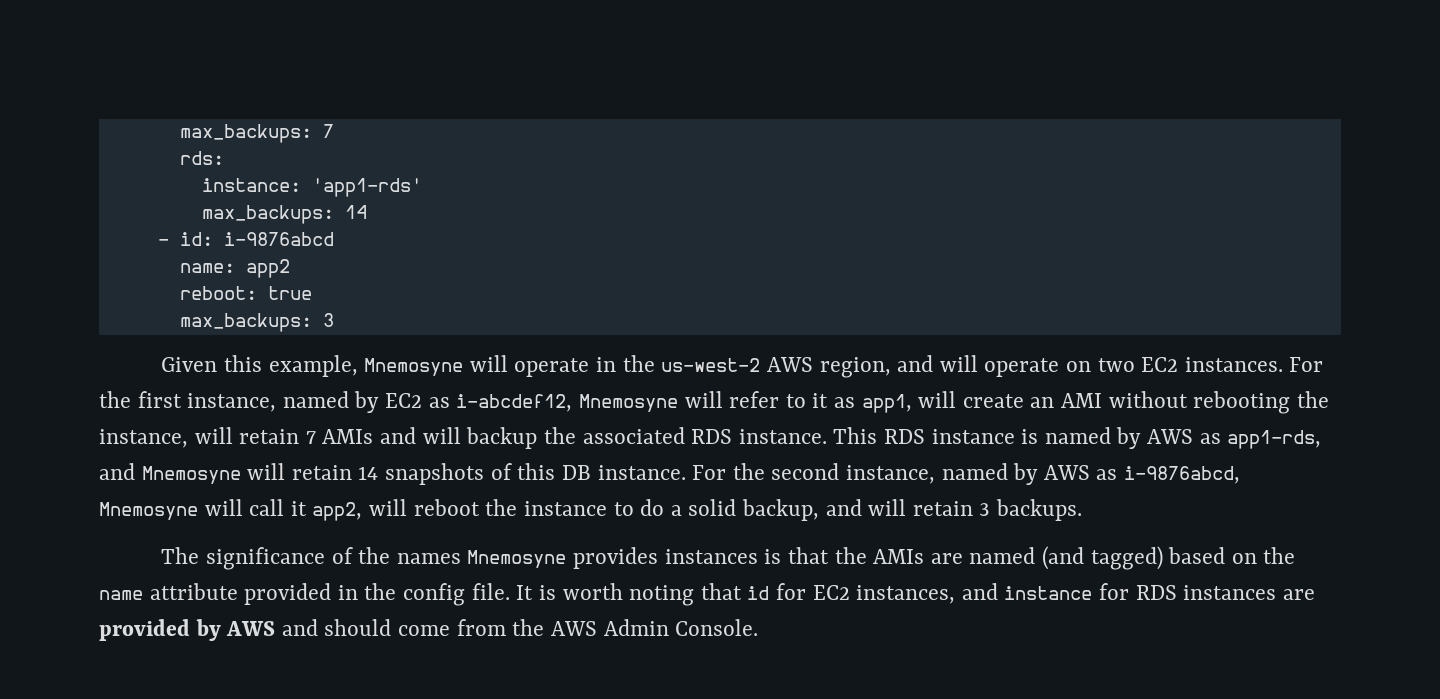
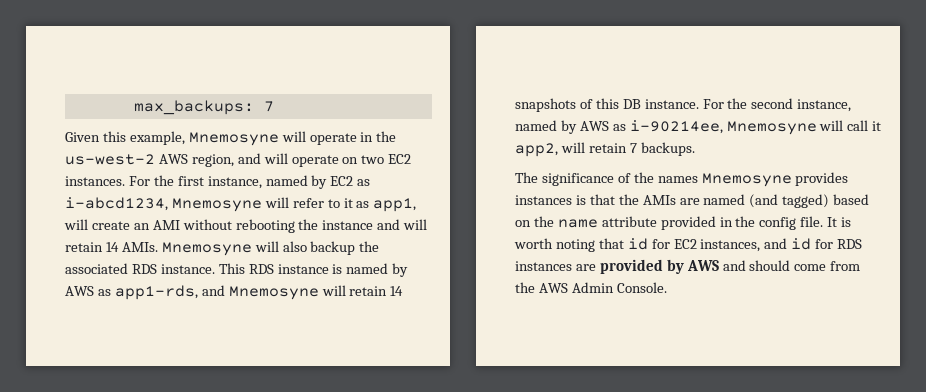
- rds:
- instance: 'app1-rds'
- max_backups: 14
- - id: i-9876abcd
- name: app2
- reboot: true
- max_backups: 3
- For the first instance, named by EC2 as i-abcdef12, Mnemosyne will refer to it as app1, will create an AMI without rebooting the instance, will retain 7 AMIs and will backup the associated RDS instance.
+ For the first instance, named by EC2 as i-abcd1234, Mnemosyne will refer to it as app1, will create an AMI without rebooting the instance and will retain 14 AMIs. Mnemosyne will also backup the associated RDS instance.
- For the second instance, named by AWS as i-9876abcd, Mnemosyne will call it app2, will reboot the instance to do a solid backup, and will retain 3 backups.
+ For the second instance, named by AWS as i-90214ee, Mnemosyne will call it app2, will retain 7 backups.
- It is worth noting that id for EC2 instances, and instance for RDS instances are provided by AWS and should come from the AWS Admin Console.
+ It is worth noting that id for EC2 instances, and id for RDS instances are provided by AWS and should come from the AWS Admin Console.

